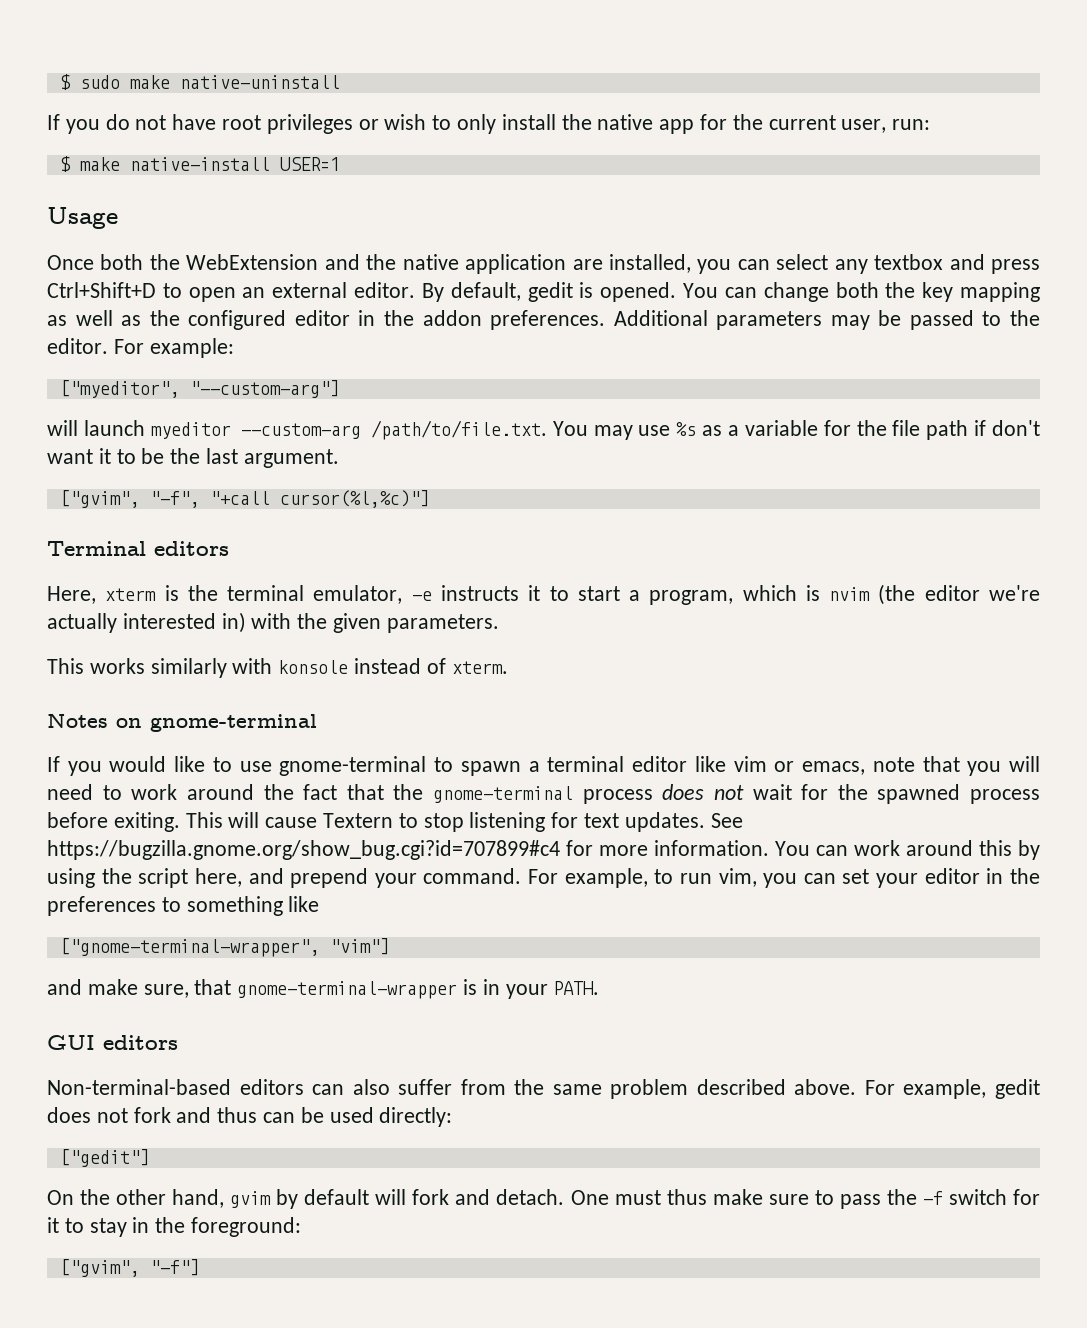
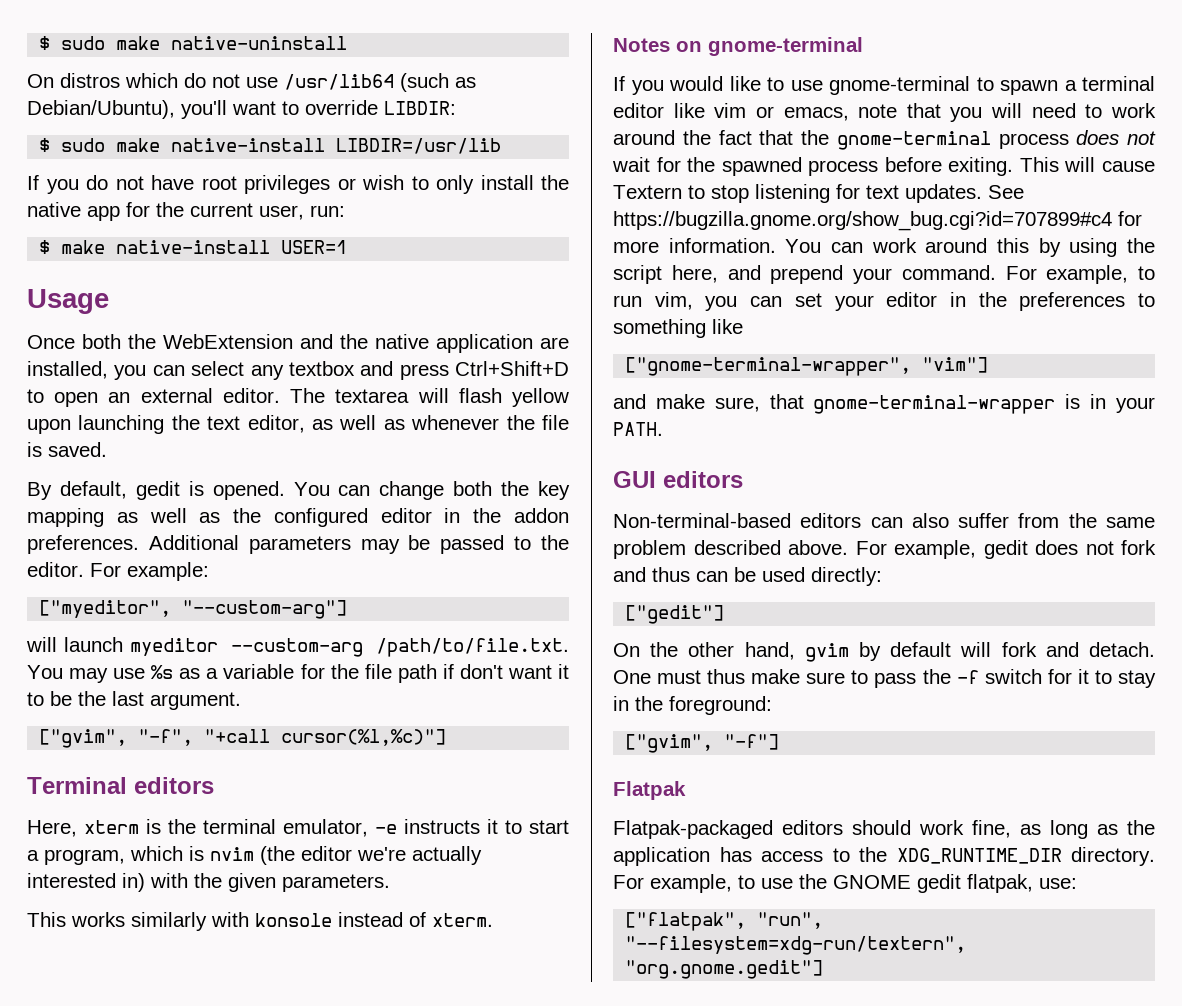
+ On distros which do not use /usr/lib64 (such as Debian/Ubuntu), you'll want to override LIBDIR:
+ $ sudo make native-install LIBDIR=/usr/lib
- Once both the WebExtension and the native application are installed, you can select any textbox and press Ctrl+Shift+D to open an external editor. By default, gedit is opened.
+ Once both the WebExtension and the native application are installed, you can select any textbox and press Ctrl+Shift+D to open an external editor. The textarea will flash yellow upon launching the text editor, as well as whenever the file is saved.
+ By default, gedit is opened.
+ Flatpak
+ Flatpak-packaged editors should work fine, as long as the application has access to the XDG_RUNTIME_DIR directory. For example, to use the GNOME gedit flatpak, use:
+ ["flatpak", "run", "--filesystem=xdg-run/textern", "org.gnome.gedit"]

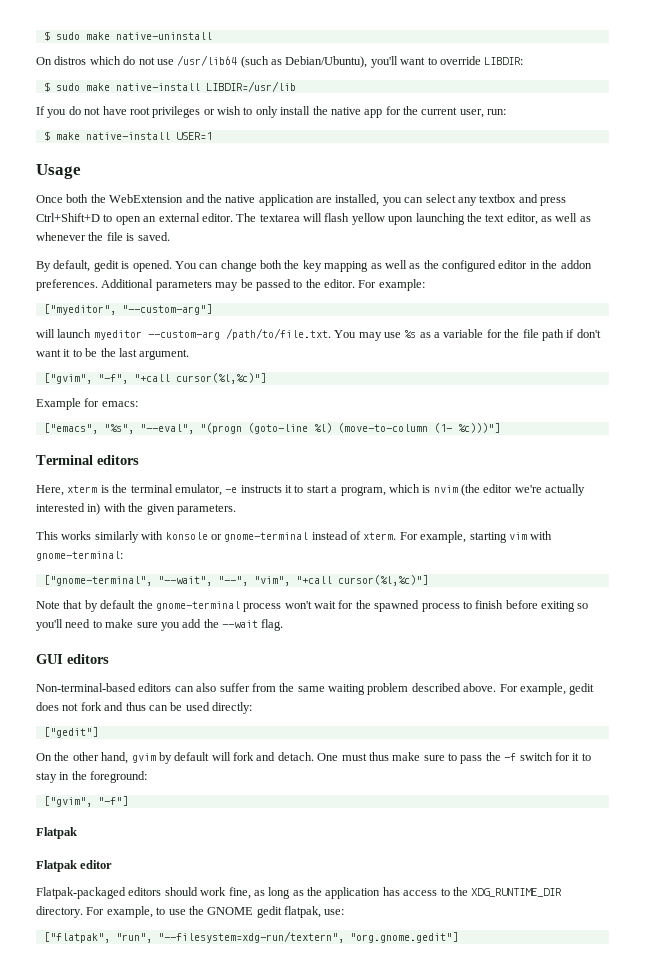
+ Example for emacs:
+ ["emacs", "%s", "--eval", "(progn (goto-line %l) (move-to-column (1- %c)))"]
- This works similarly with konsole instead of xterm.
- Notes on gnome-terminal
- If you would like to use gnome-terminal to spawn a terminal editor like vim or emacs, note that you will need to work around the fact that the gnome-terminal process does not wait for the spawned process before exiting. This will cause Textern to stop listening for text updates. See https://bugzilla.gnome.org/show_bug.cgi?id=707899#c4 for more information. You can work around this by using the script here, and prepend your command. For example, to run vim, you can set your editor in the preferences to something like
- ["gnome-terminal-wrapper", "vim"]
- and make sure, that gnome-terminal-wrapper is in your PATH.
+ This works similarly with konsole or gnome-terminal instead of xterm. For example, starting vim with gnome-terminal:
+ ["gnome-terminal", "--wait", "--", "vim", "+call cursor(%l,%c)"]
+ Note that by default the gnome-terminal process won't wait for the spawned process to finish before exiting so you'll need to make sure you add the --wait flag.
- Non-terminal-based editors can also suffer from the same problem described above.
+ Non-terminal-based editors can also suffer from the same waiting problem described above.
+ Flatpak editor

